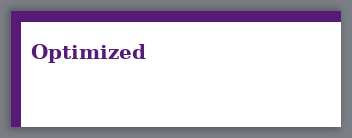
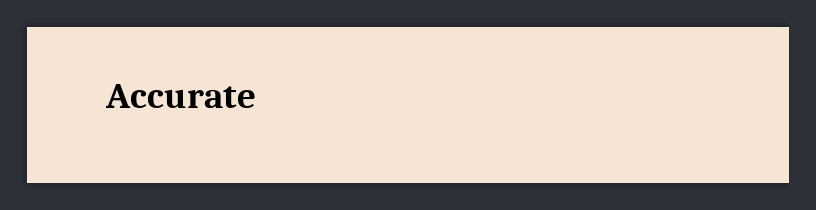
- Optimized
+ Accurate

